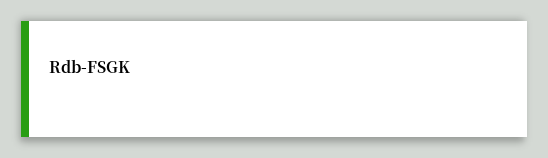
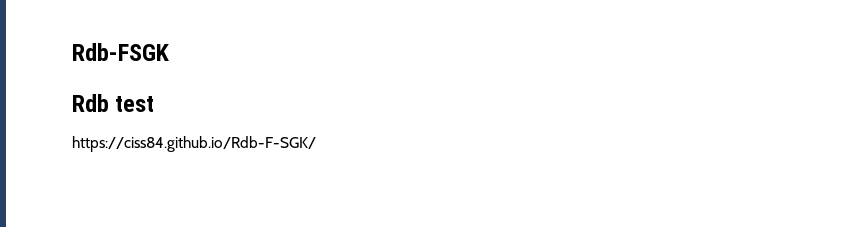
+ Rdb test
+ https://ciss84.github.io/Rdb-F-SGK/

